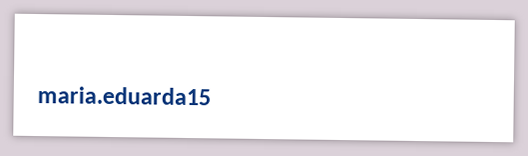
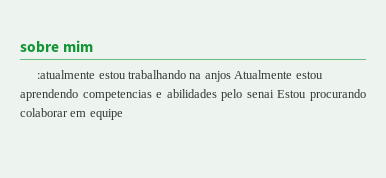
- maria.eduarda15
+ sobre mim
+ :atualmente estou trabalhando na anjos Atualmente estou aprendendo competencias e abilidades pelo senai Estou procurando colaborar em equipe

